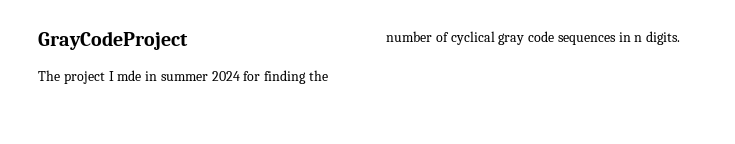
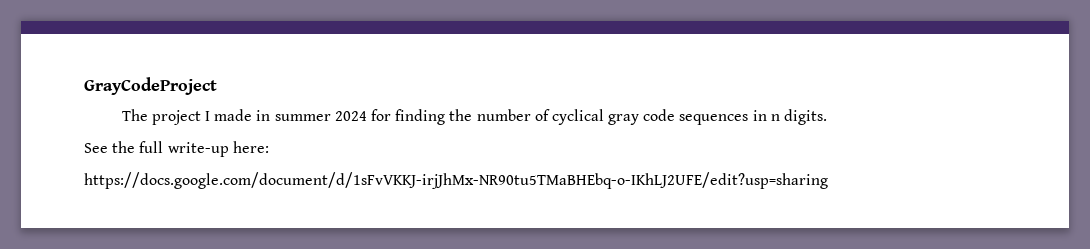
- The project I mde in summer 2024 for finding the number of cyclical gray code sequences in n digits.
+ The project I made in summer 2024 for finding the number of cyclical gray code sequences in n digits.
+ See the full write-up here:
+ https://docs.google.com/document/d/1sFvVKKJ-irjJhMx-NR90tu5TMaBHEbq-o-IKhLJ2UFE/edit?usp=sharing

